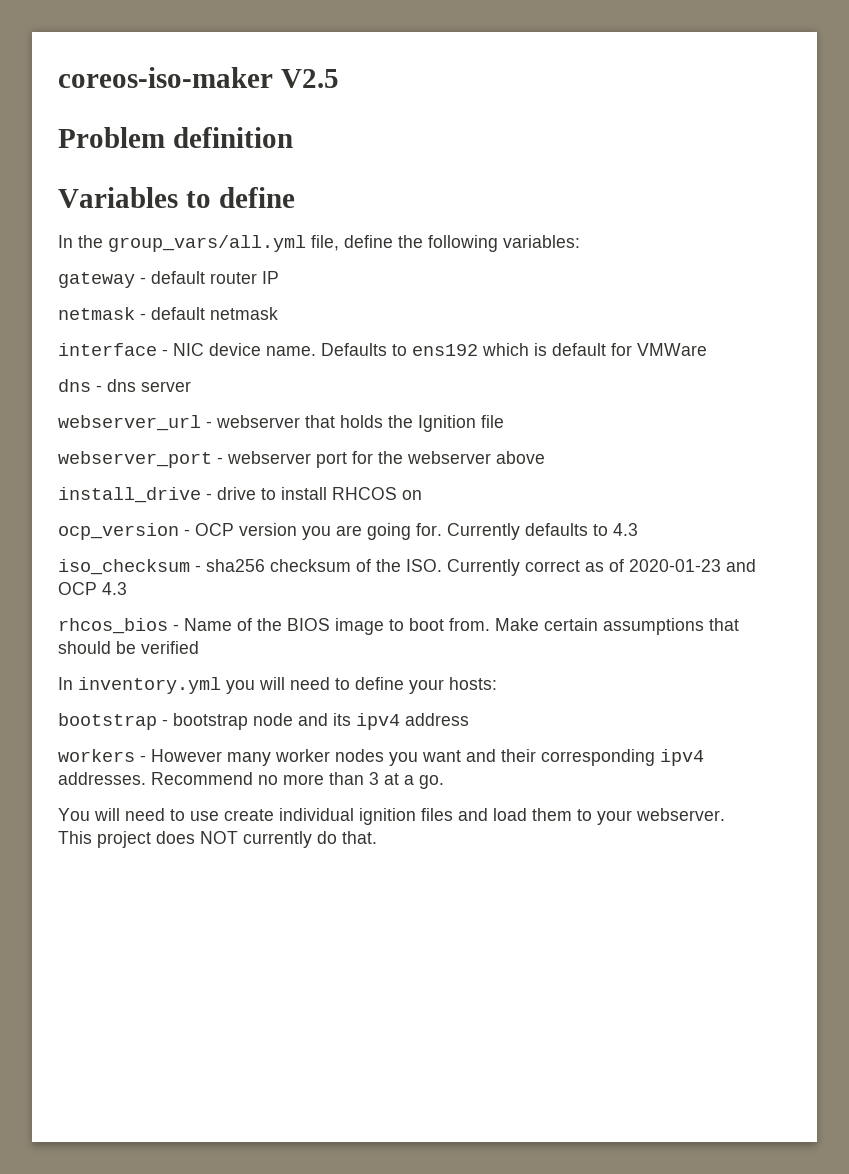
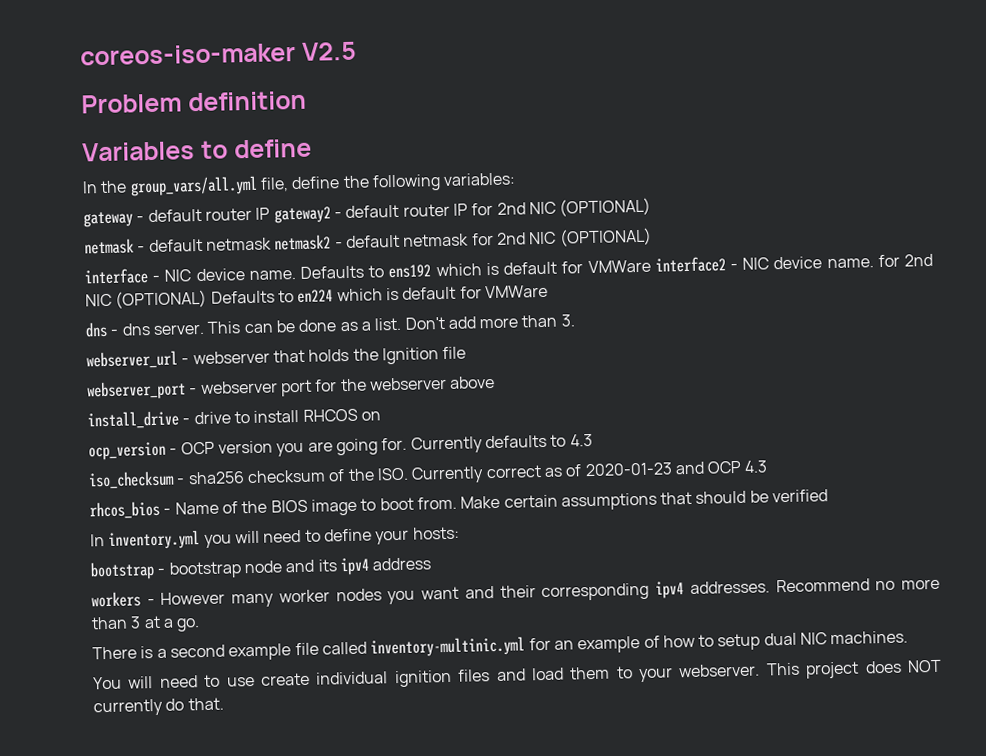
- gateway - default router IP
- netmask - default netmask
+ gateway - default router IP gateway2 - default router IP for 2nd NIC (OPTIONAL)
+ netmask - default netmask netmask2 - default netmask for 2nd NIC (OPTIONAL)
- Defaults to ens192 which is default for VMWare
- dns - dns server
+ Defaults to ens192 which is default for VMWare interface2 - NIC device name. for 2nd NIC (OPTIONAL) Defaults to en224 which is default for VMWare
+ dns - dns server. This can be done as a list. Don't add more than 3.
+ There is a second example file called inventory-multinic.yml for an example of how to setup dual NIC machines.

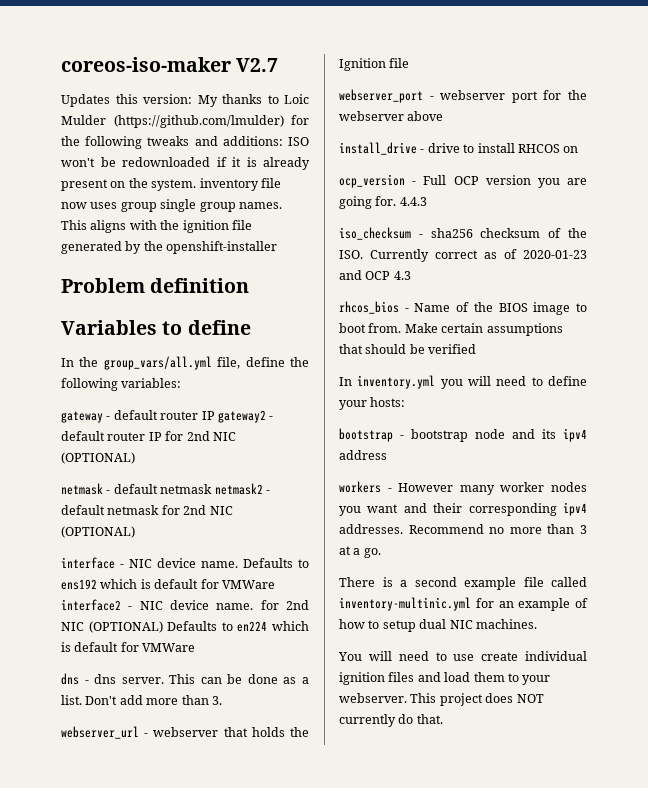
- coreos-iso-maker V2.5
+ coreos-iso-maker V2.7
+ Updates this version: My thanks to Loic Mulder (https://github.com/lmulder) for the following tweaks and additions: ISO won't be redownloaded if it is already present on the system. inventory file now uses group single group names. This aligns with the ignition file generated by the openshift-installer
- ocp_version - OCP version you are going for.
+ ocp_version - Full OCP version you are going for.
- Currently defaults to 4.3
+ 4.4.3

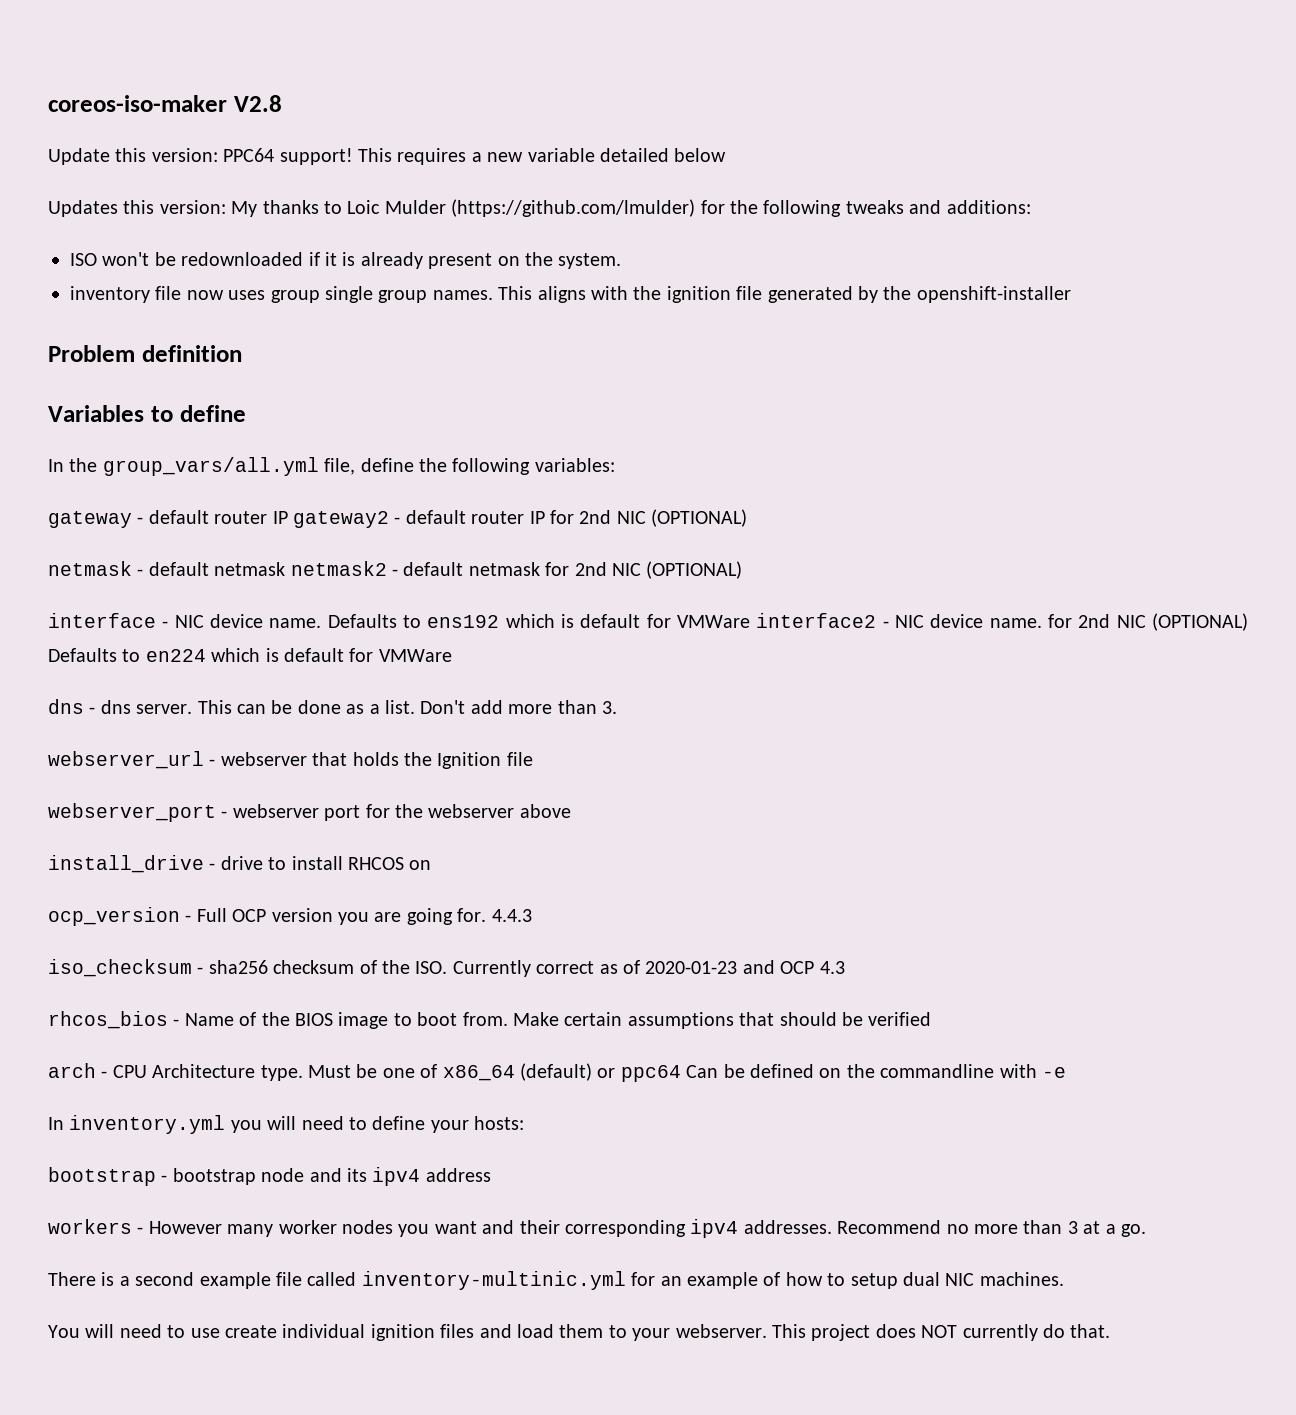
- coreos-iso-maker V2.7
+ coreos-iso-maker V2.8
+ Update this version: PPC64 support! This requires a new variable detailed below
- Updates this version: My thanks to Loic Mulder (https://github.com/lmulder) for the following tweaks and additions: ISO won't be redownloaded if it is already present on the system. inventory file now uses group single group names.
+ Updates this version: My thanks to Loic Mulder (https://github.com/lmulder) for the following tweaks and additions:
+ ISO won't be redownloaded if it is already present on the system.
+ inventory file now uses group single group names.
+ arch - CPU Architecture type. Must be one of x86_64 (default) or ppc64 Can be defined on the commandline with -e

